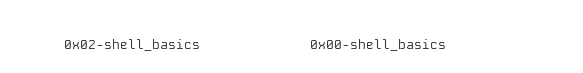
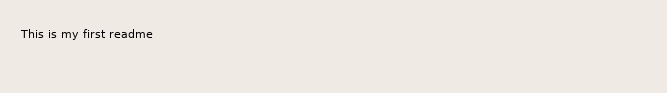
- 0x02-shell_basics 0x00-shell_basics
+ This is my first readme

